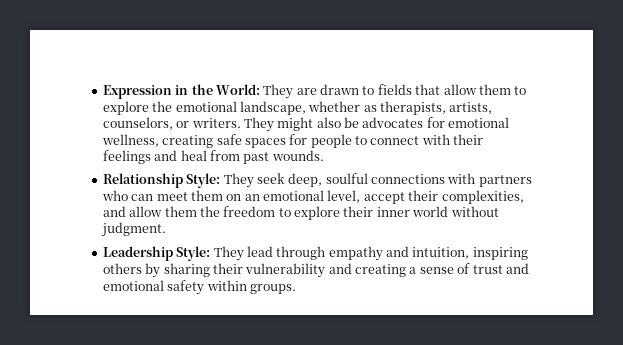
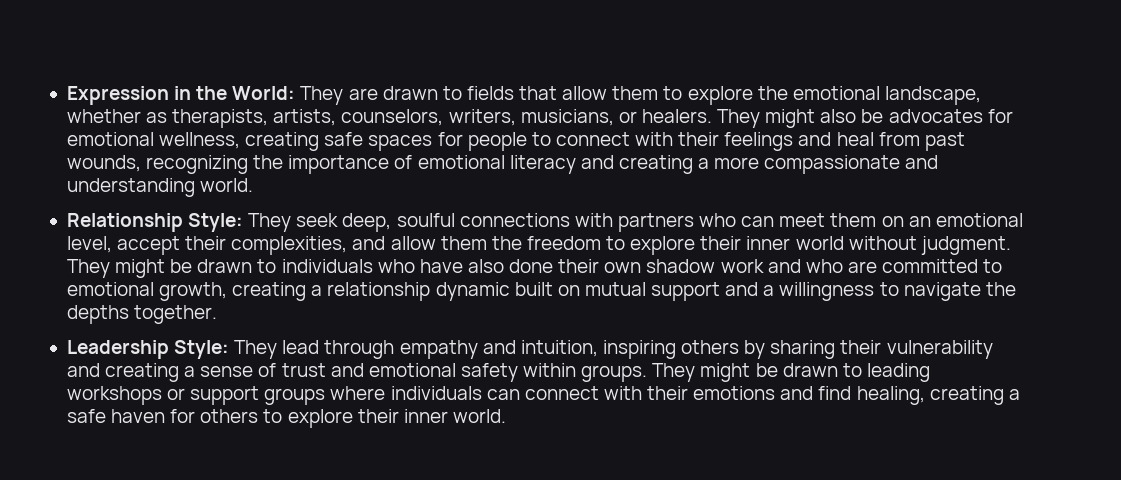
- Expression in the World: They are drawn to fields that allow them to explore the emotional landscape, whether as therapists, artists, counselors, or writers.
+ Expression in the World: They are drawn to fields that allow them to explore the emotional landscape, whether as therapists, artists, counselors, writers, musicians, or healers.
- They might also be advocates for emotional wellness, creating safe spaces for people to connect with their feelings and heal from past wounds.
+ They might also be advocates for emotional wellness, creating safe spaces for people to connect with their feelings and heal from past wounds, recognizing the importance of emotional literacy and creating a more compassionate and understanding world.
+ They might be drawn to individuals who have also done their own shadow work and who are committed to emotional growth, creating a relationship dynamic built on mutual support and a willingness to navigate the depths together.
+ They might be drawn to leading workshops or support groups where individuals can connect with their emotions and find healing, creating a safe haven for others to explore their inner world.

